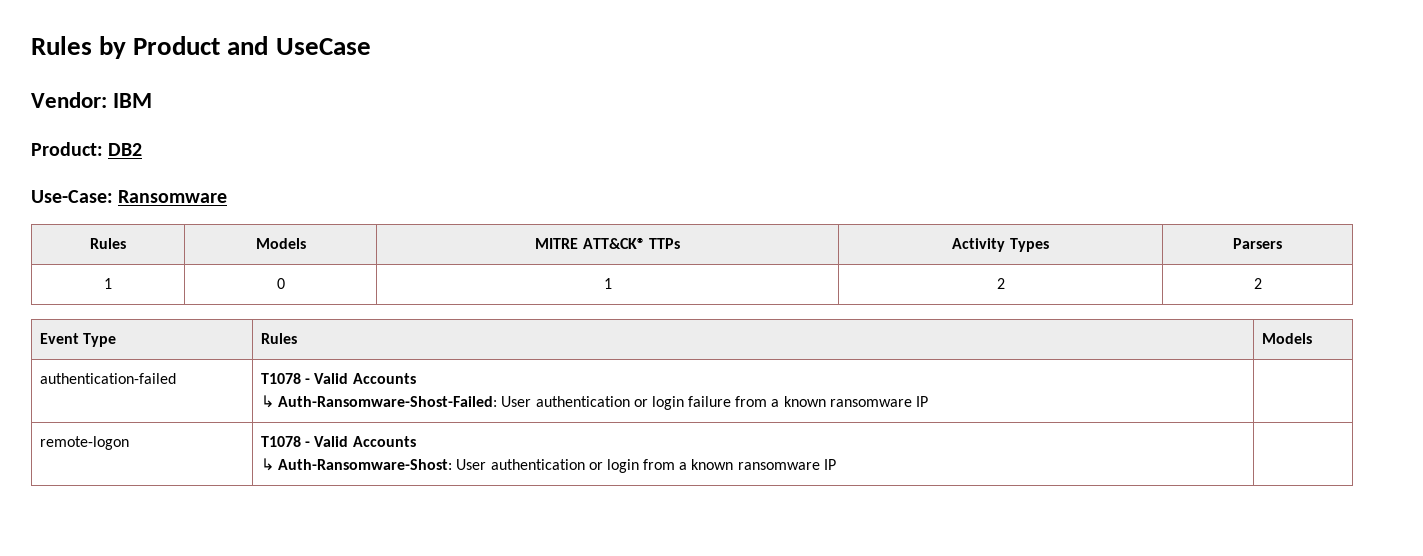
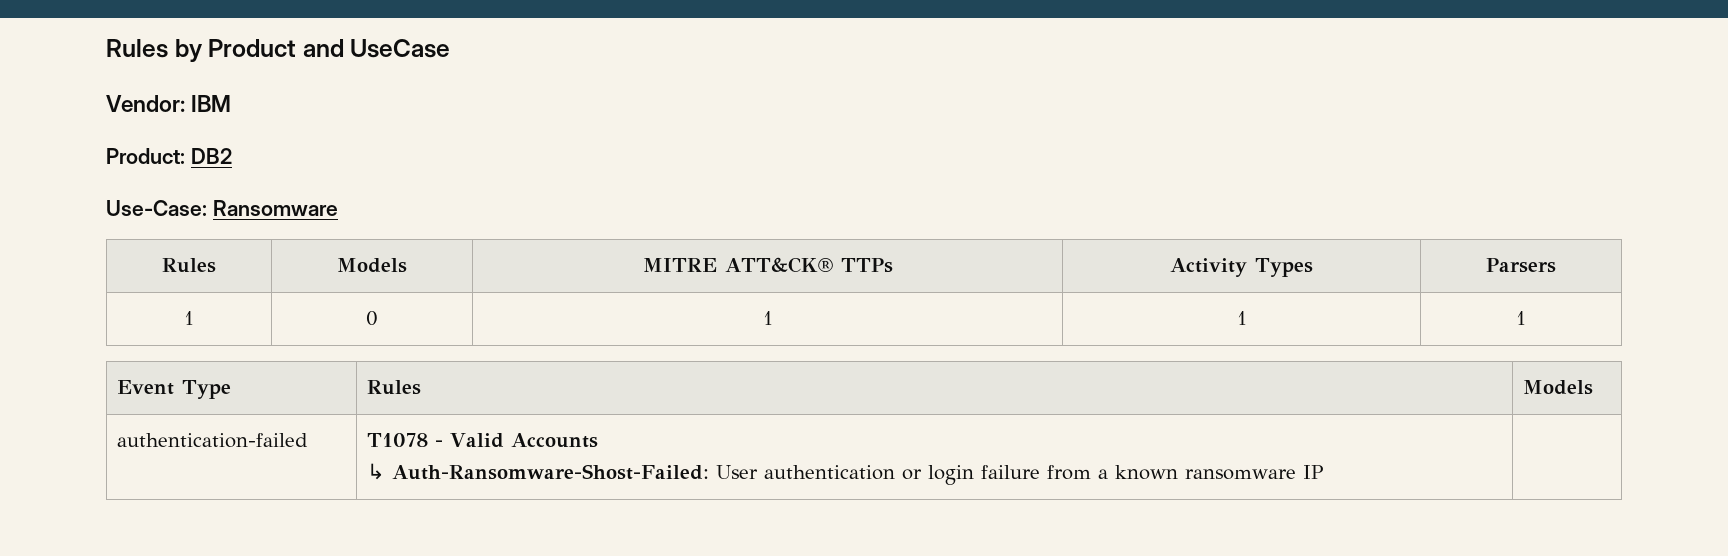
- 1 | 0 | 1 | 2 | 2
+ 1 | 0 | 1 | 1 | 1
- remote-logon | T1078 - Valid Accounts
- ↳ Auth-Ransomware-Shost: User authentication or login from a known ransomware IP |

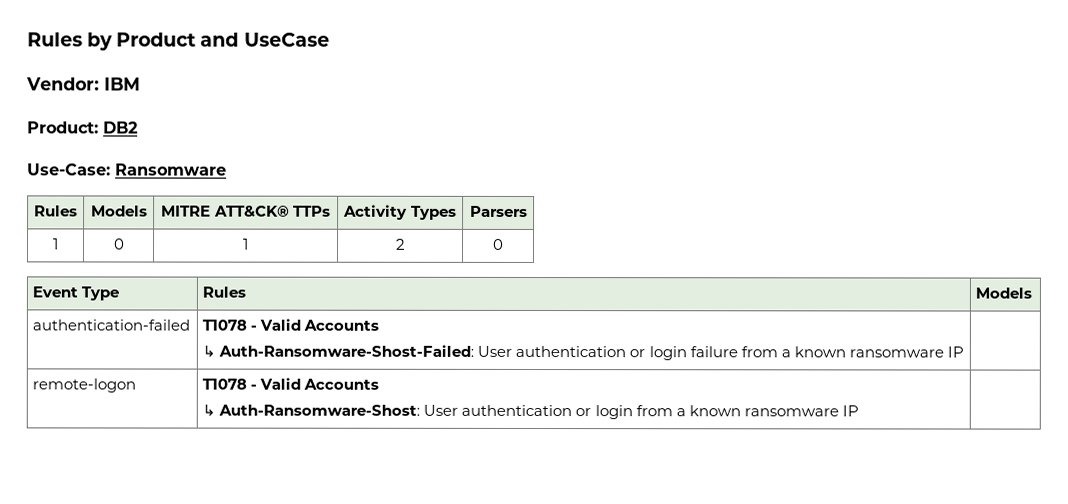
- 1 | 0 | 1 | 1 | 1
+ 1 | 0 | 1 | 2 | 0
+ remote-logon | T1078 - Valid Accounts
+ ↳ Auth-Ransomware-Shost: User authentication or login from a known ransomware IP |

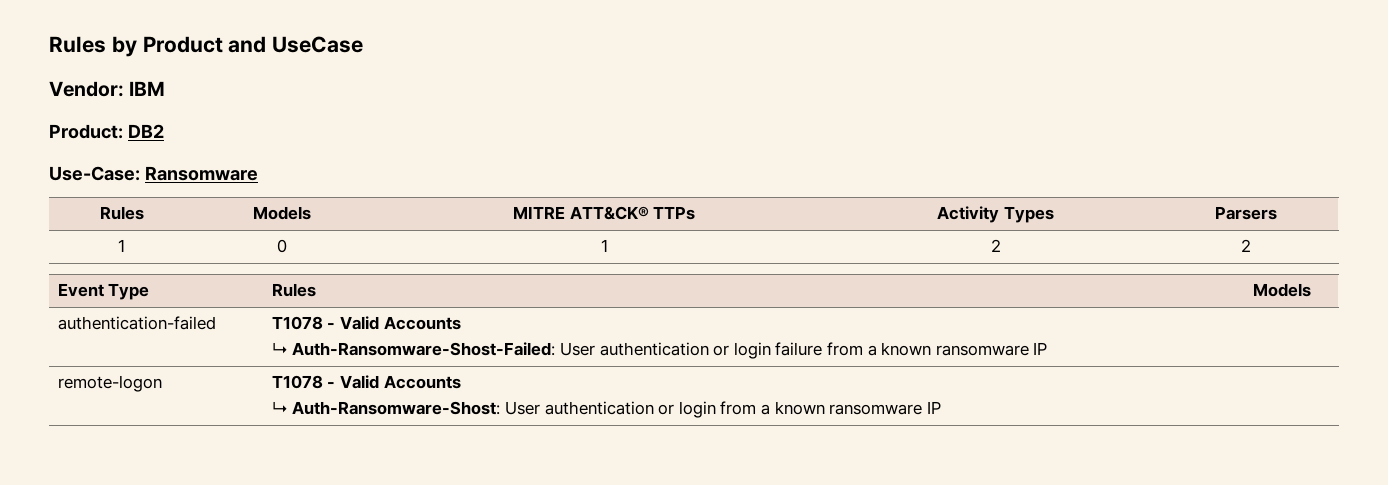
- 1 | 0 | 1 | 2 | 0
+ 1 | 0 | 1 | 2 | 2

